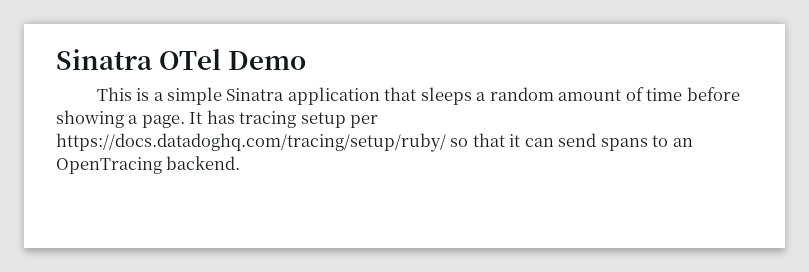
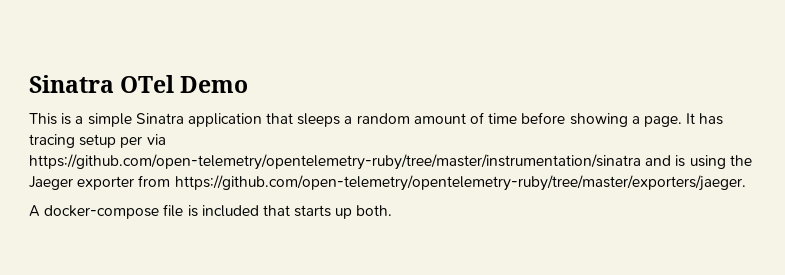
- It has tracing setup per https://docs.datadoghq.com/tracing/setup/ruby/ so that it can send spans to an OpenTracing backend.
+ It has tracing setup per via https://github.com/open-telemetry/opentelemetry-ruby/tree/master/instrumentation/sinatra and is using the Jaeger exporter from https://github.com/open-telemetry/opentelemetry-ruby/tree/master/exporters/jaeger.
+ A docker-compose file is included that starts up both.

